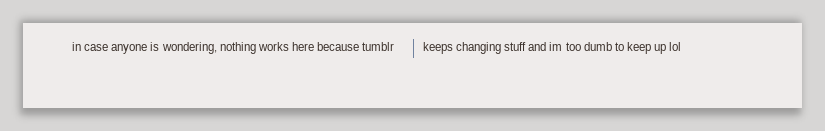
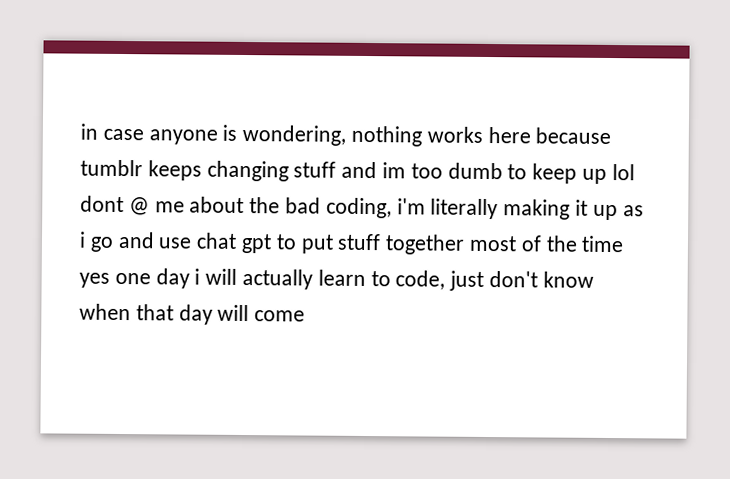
- in case anyone is wondering, nothing works here because tumblr keeps changing stuff and im too dumb to keep up lol
+ in case anyone is wondering, nothing works here because tumblr keeps changing stuff and im too dumb to keep up lol dont @ me about the bad coding, i'm literally making it up as i go and use chat gpt to put stuff together most of the time yes one day i will actually learn to code, just don't know when that day will come

